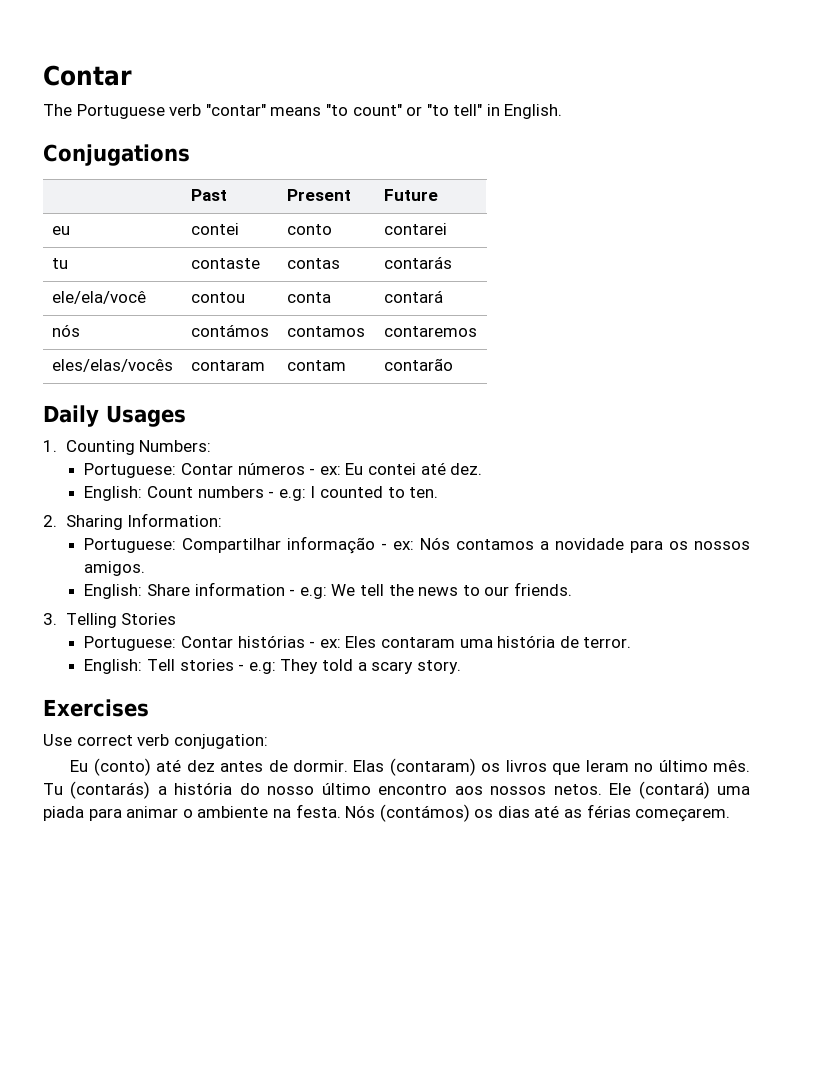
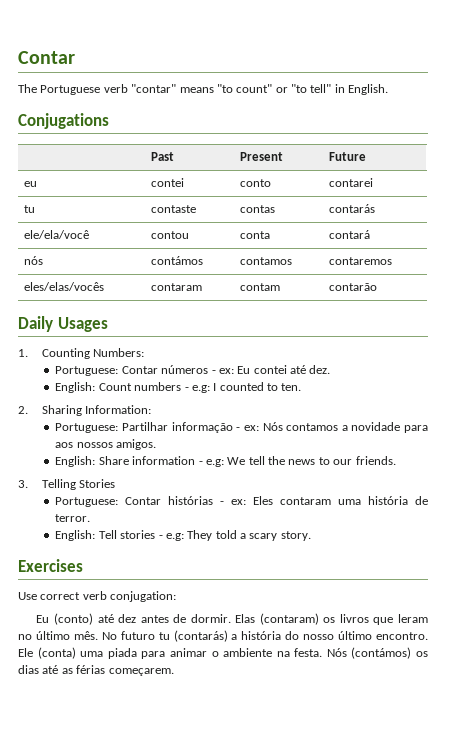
- Portuguese: Compartilhar informação - ex: Nós contamos a novidade para os nossos amigos.
+ Portuguese: Partilhar informação - ex: Nós contamos a novidade para aos nossos amigos.
- Tu (contarás) a história do nosso último encontro aos nossos netos. Ele (contará) uma piada para animar o ambiente na festa.
+ No futuro tu (contarás) a história do nosso último encontro. Ele (conta) uma piada para animar o ambiente na festa.

